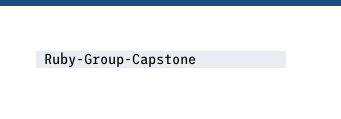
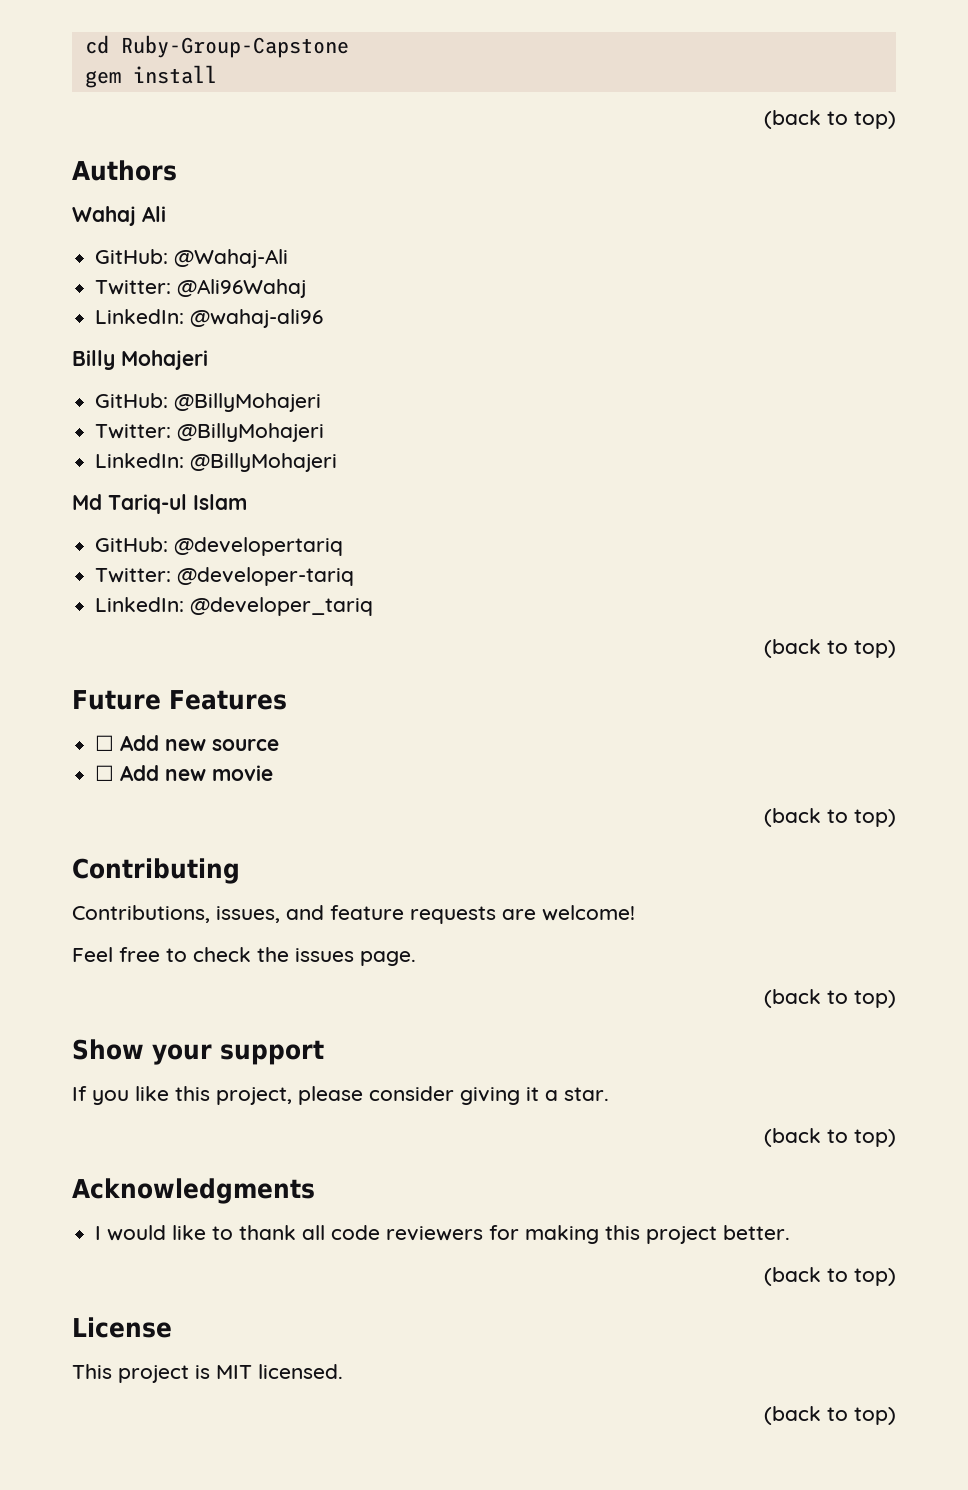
- Ruby-Group-Capstone
+ cd Ruby-Group-Capstone
+ gem install
+ (back to top)
+ Authors
+ Wahaj Ali
+ GitHub: @Wahaj-Ali
+ Twitter: @Ali96Wahaj
+ LinkedIn: @wahaj-ali96
+ Billy Mohajeri
+ GitHub: @BillyMohajeri
+ Twitter: @BillyMohajeri
+ LinkedIn: @BillyMohajeri
+ Md Tariq-ul Islam
+ GitHub: @developertariq
+ Twitter: @developer-tariq
+ LinkedIn: @developer_tariq
+ (back to top)
+ Future Features
+ ☐ Add new source
+ ☐ Add new movie
+ (back to top)
+ Contributing
+ Contributions, issues, and feature requests are welcome!
+ Feel free to check the issues page.
+ (back to top)
+ Show your support
+ If you like this project, please consider giving it a star.
+ (back to top)
+ Acknowledgments
+ I would like to thank all code reviewers for making this project better.
+ (back to top)
+ License
+ This project is MIT licensed.
+ (back to top)

